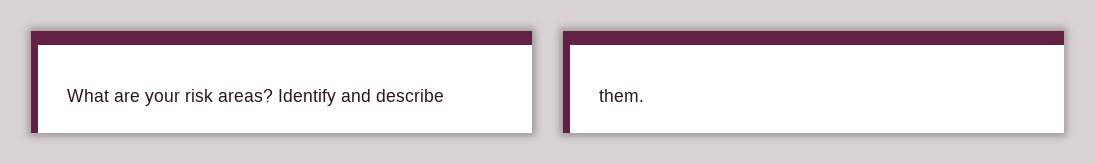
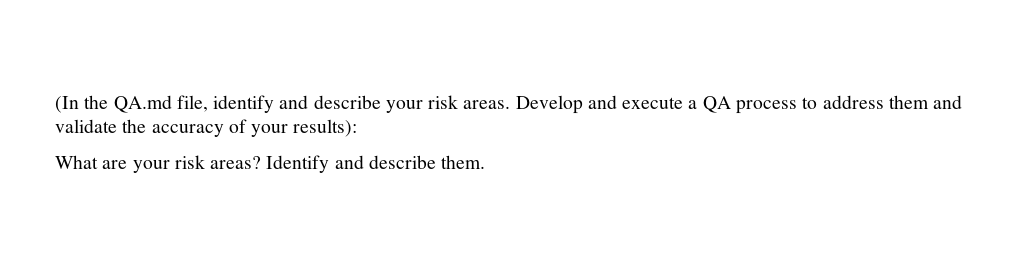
+ (In the QA.md file, identify and describe your risk areas. Develop and execute a QA process to address them and validate the accuracy of your results):

